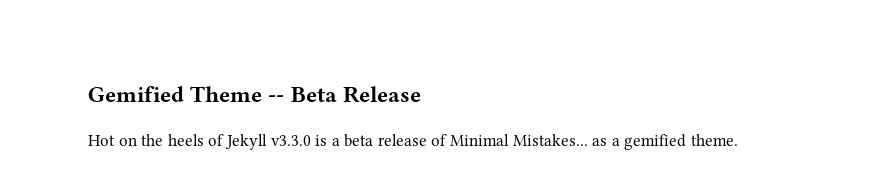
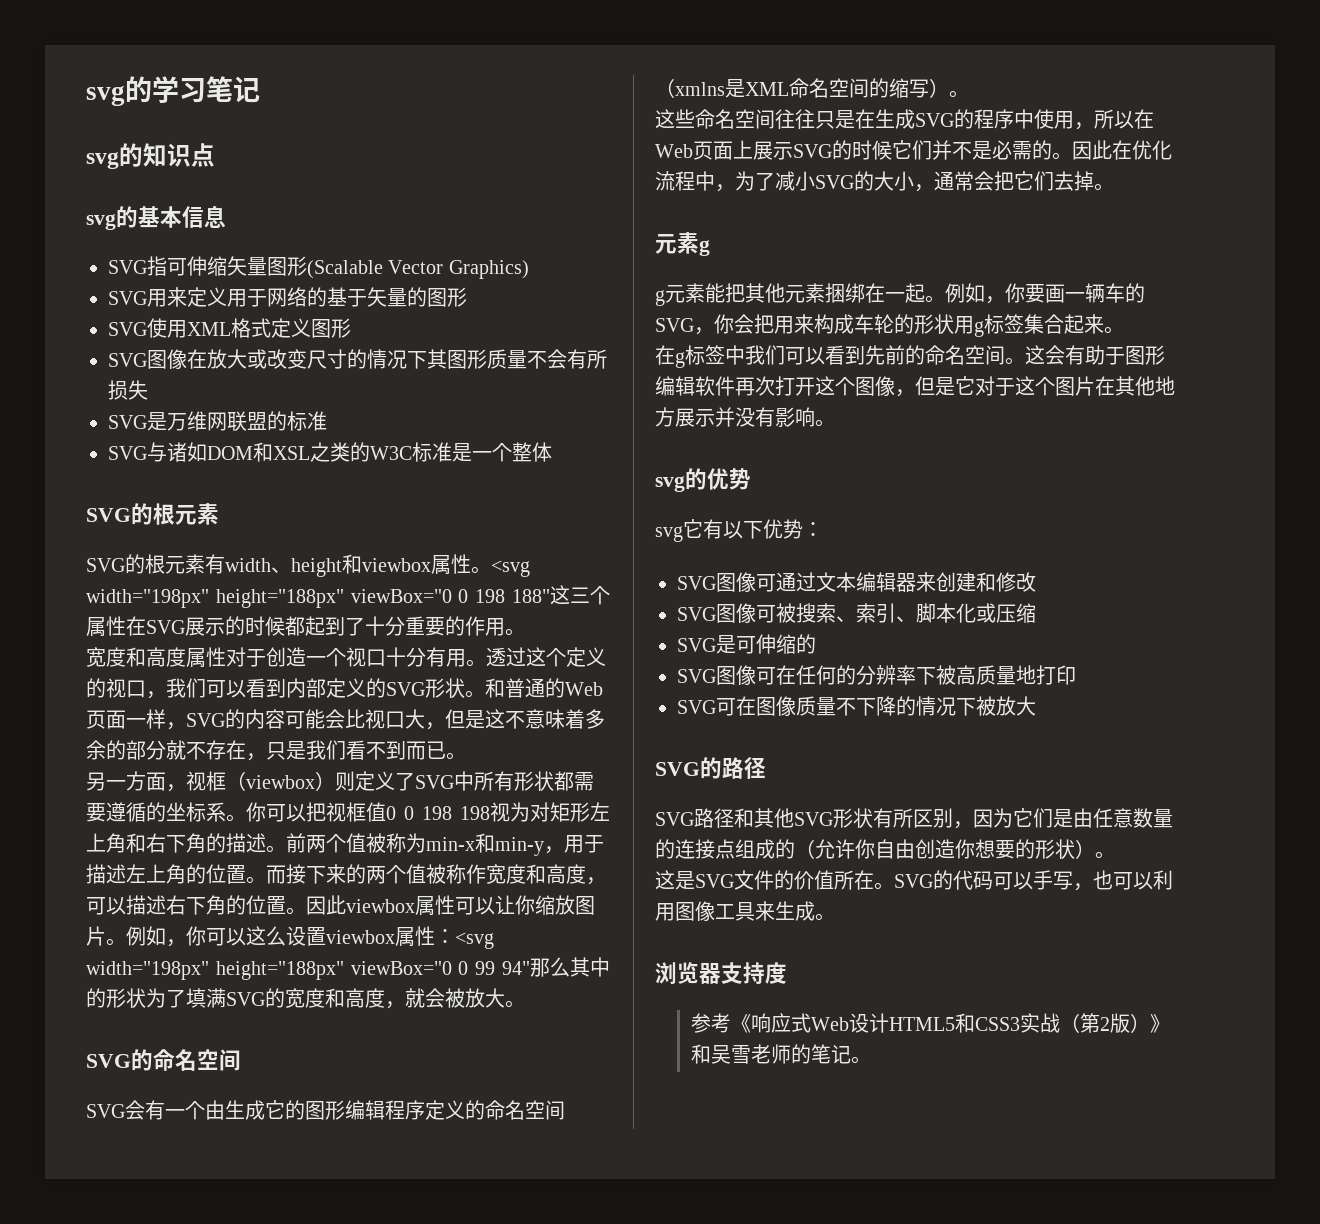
- Gemified Theme -- Beta Release
- Hot on the heels of Jekyll v3.3.0 is a beta release of Minimal Mistakes... as a gemified theme.
+ svg的学习笔记
+ svg的知识点
+ svg的基本信息
+ SVG指可伸缩矢量图形(Scalable Vector Graphics)
+ SVG用来定义用于网络的基于矢量的图形
+ SVG使用XML格式定义图形
+ SVG图像在放大或改变尺寸的情况下其图形质量不会有所损失
+ SVG是万维网联盟的标准
+ SVG与诸如DOM和XSL之类的W3C标准是一个整体
+ SVG的根元素
+ SVG的根元素有width、height和viewbox属性。<svg width="198px" height="188px" viewBox="0 0 198 188"这三个属性在SVG展示的时候都起到了十分重要的作用。
+ 宽度和高度属性对于创造一个视口十分有用。透过这个定义的视口，我们可以看到内部定义的SVG形状。和普通的Web页面一样，SVG的内容可能会比视口大，但是这不意味着多余的部分就不存在，只是我们看不到而已。
+ 另一方面，视框（viewbox）则定义了SVG中所有形状都需要遵循的坐标系。你可以把视框值0 0 198 198视为对矩形左上角和右下角的描述。前两个值被称为min-x和min-y，用于描述左上角的位置。而接下来的两个值被称作宽度和高度，可以描述右下角的位置。因此viewbox属性可以让你缩放图片。例如，你可以这么设置viewbox属性：<svg width="198px" height="188px" viewBox="0 0 99 94"那么其中的形状为了填满SVG的宽度和高度，就会被放大。
+ SVG的命名空间
+ SVG会有一个由生成它的图形编辑程序定义的命名空间（xmlns是XML命名空间的缩写）。
+ 这些命名空间往往只是在生成SVG的程序中使用，所以在Web页面上展示SVG的时候它们并不是必需的。因此在优化流程中，为了减小SVG的大小，通常会把它们去掉。
+ 元素g
+ g元素能把其他元素捆绑在一起。例如，你要画一辆车的SVG，你会把用来构成车轮的形状用g标签集合起来。
+ 在g标签中我们可以看到先前的命名空间。这会有助于图形编辑软件再次打开这个图像，但是它对于这个图片在其他地方展示并没有影响。
+ svg的优势
+ svg它有以下优势：
+ SVG图像可通过文本编辑器来创建和修改
+ SVG图像可被搜索、索引、脚本化或压缩
+ SVG是可伸缩的
+ SVG图像可在任何的分辨率下被高质量地打印
+ SVG可在图像质量不下降的情况下被放大
+ SVG的路径
+ SVG路径和其他SVG形状有所区别，因为它们是由任意数量的连接点组成的（允许你自由创造你想要的形状）。
+ 这是SVG文件的价值所在。SVG的代码可以手写，也可以利用图像工具来生成。
+ 浏览器支持度
+ 参考《响应式Web设计HTML5和CSS3实战（第2版）》和吴雪老师的笔记。

